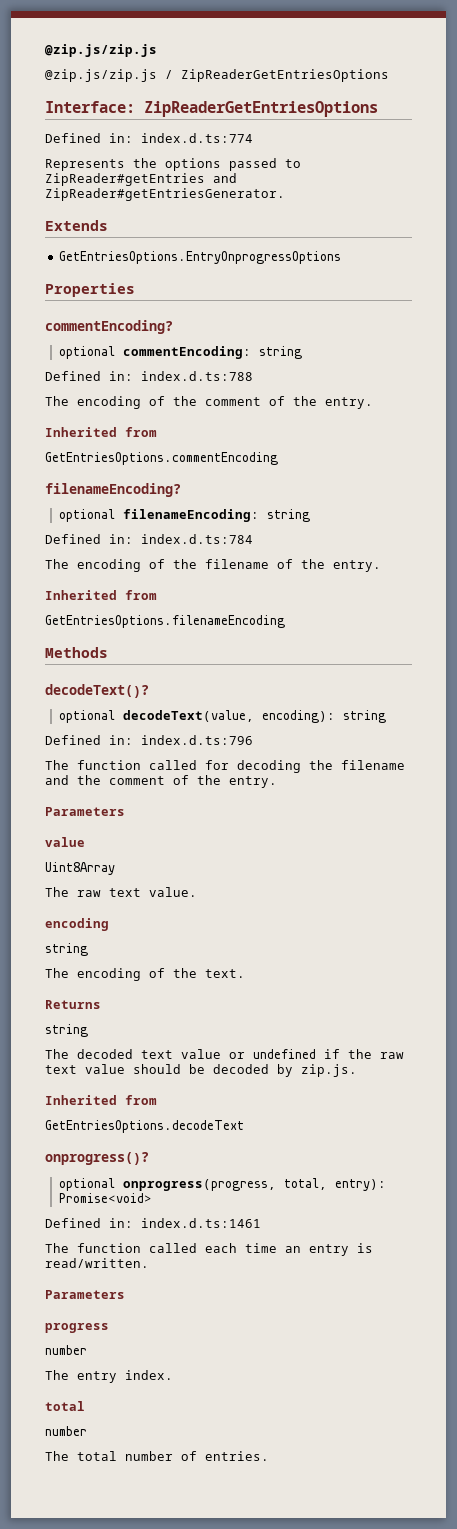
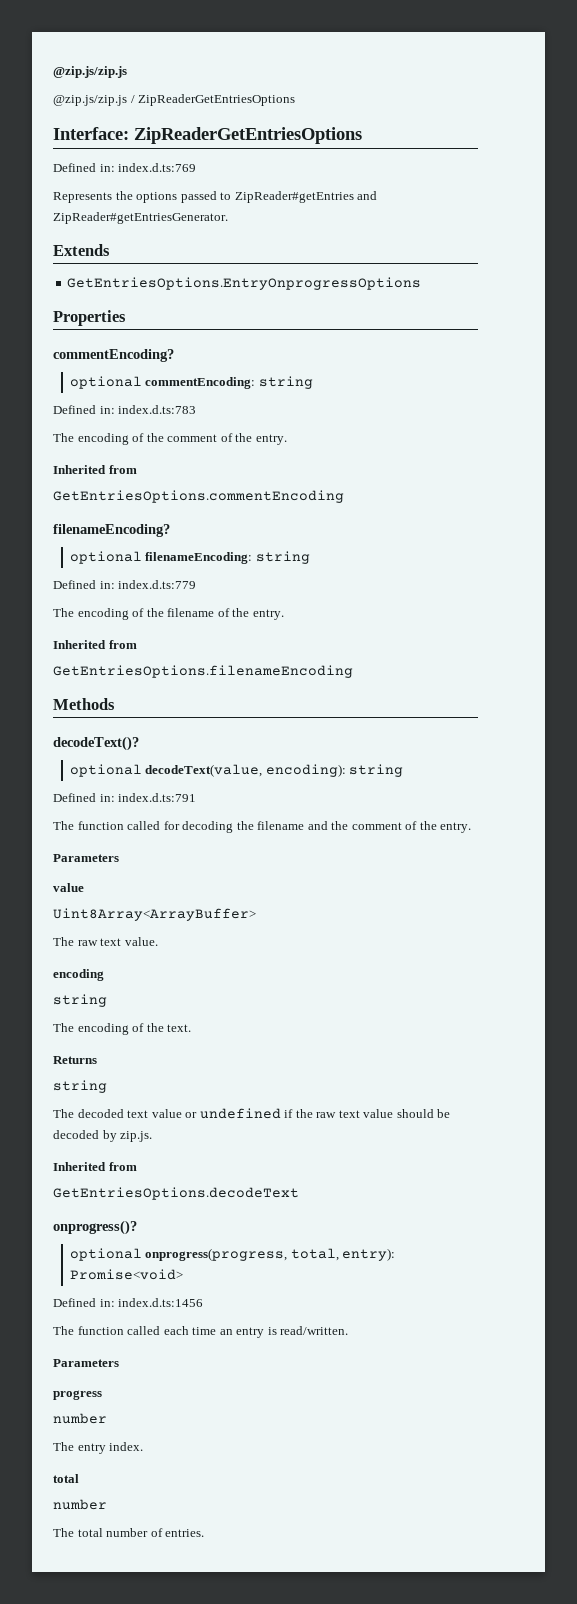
- Defined in: index.d.ts:774
+ Defined in: index.d.ts:769
- Defined in: index.d.ts:788
+ Defined in: index.d.ts:783
- Defined in: index.d.ts:784
+ Defined in: index.d.ts:779
- Defined in: index.d.ts:796
+ Defined in: index.d.ts:791
- Uint8Array
+ Uint8Array<ArrayBuffer>
- Defined in: index.d.ts:1461
+ Defined in: index.d.ts:1456

